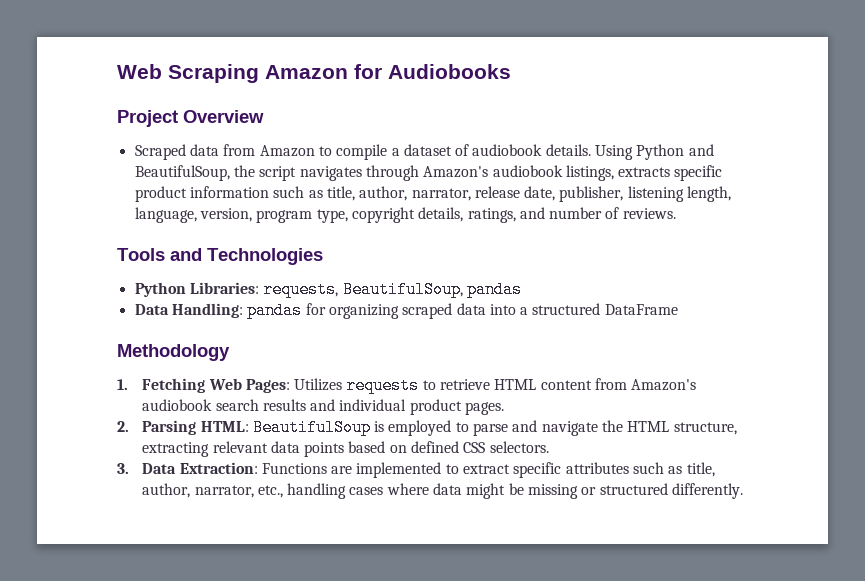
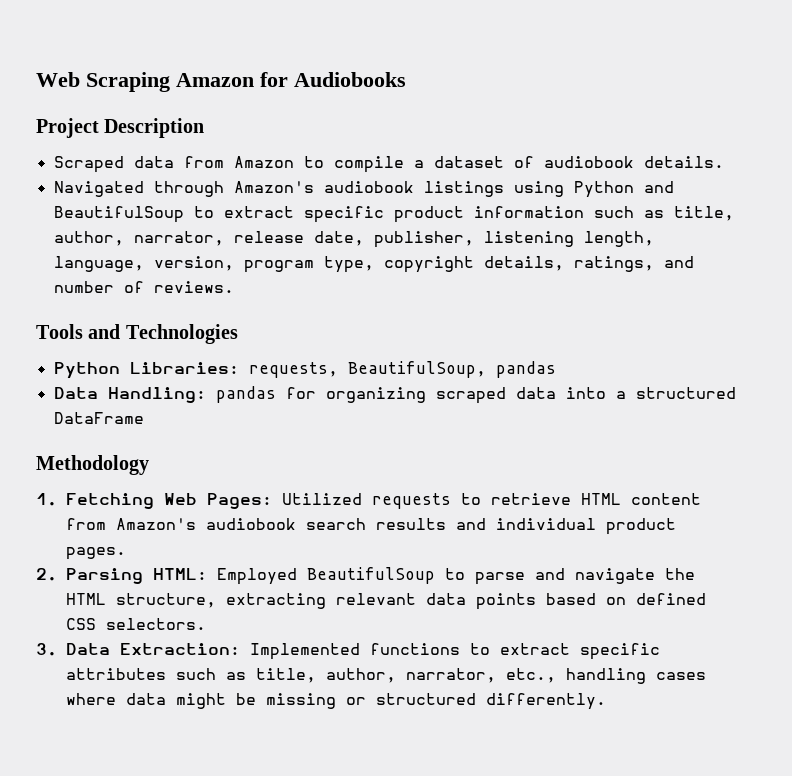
- Project Overview
+ Project Description
- Scraped data from Amazon to compile a dataset of audiobook details. Using Python and BeautifulSoup, the script navigates through Amazon's audiobook listings, extracts specific product information such as title, author, narrator, release date, publisher, listening length, language, version, program type, copyright details, ratings, and number of reviews.
+ Scraped data from Amazon to compile a dataset of audiobook details.
+ Navigated through Amazon's audiobook listings using Python and BeautifulSoup to extract specific product information such as title, author, narrator, release date, publisher, listening length, language, version, program type, copyright details, ratings, and number of reviews.
- 1. Fetching Web Pages: Utilizes requests to retrieve HTML content from Amazon's audiobook search results and individual product pages.
+ 1. Fetching Web Pages: Utilized requests to retrieve HTML content from Amazon's audiobook search results and individual product pages.
- 2. Parsing HTML: BeautifulSoup is employed to parse and navigate the HTML structure, extracting relevant data points based on defined CSS selectors.
+ 2. Parsing HTML: Employed BeautifulSoup to parse and navigate the HTML structure, extracting relevant data points based on defined CSS selectors.
- 3. Data Extraction: Functions are implemented to extract specific attributes such as title, author, narrator, etc., handling cases where data might be missing or structured differently.
+ 3. Data Extraction: Implemented functions to extract specific attributes such as title, author, narrator, etc., handling cases where data might be missing or structured differently.

